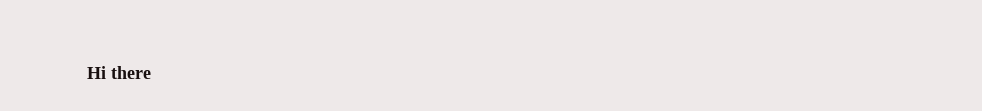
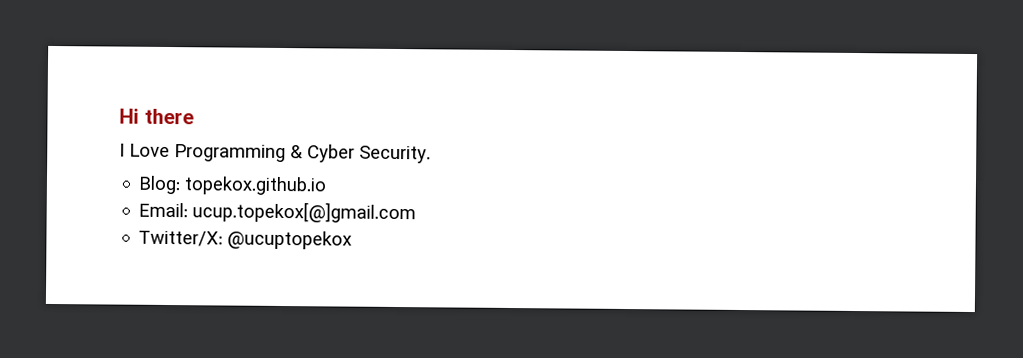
+ I Love Programming & Cyber Security.
+ Blog: topekox.github.io
+ Email: ucup.topekox[@]gmail.com
+ Twitter/X: @ucuptopekox

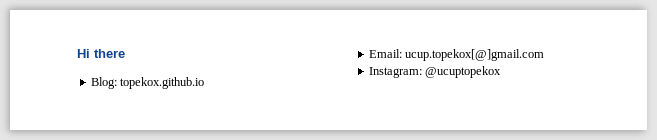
- I Love Programming & Cyber Security.
- Twitter/X: @ucuptopekox
+ Instagram: @ucuptopekox

